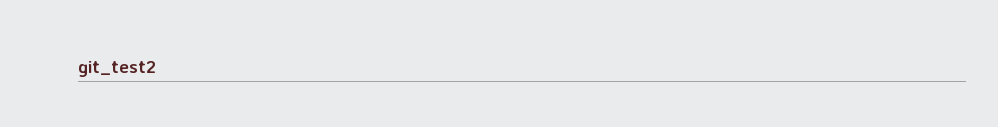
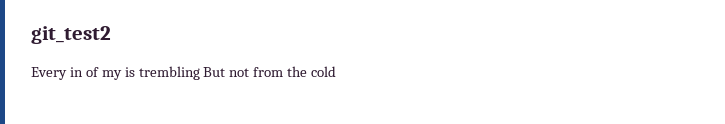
+ Every in of my is trembling But not from the cold

